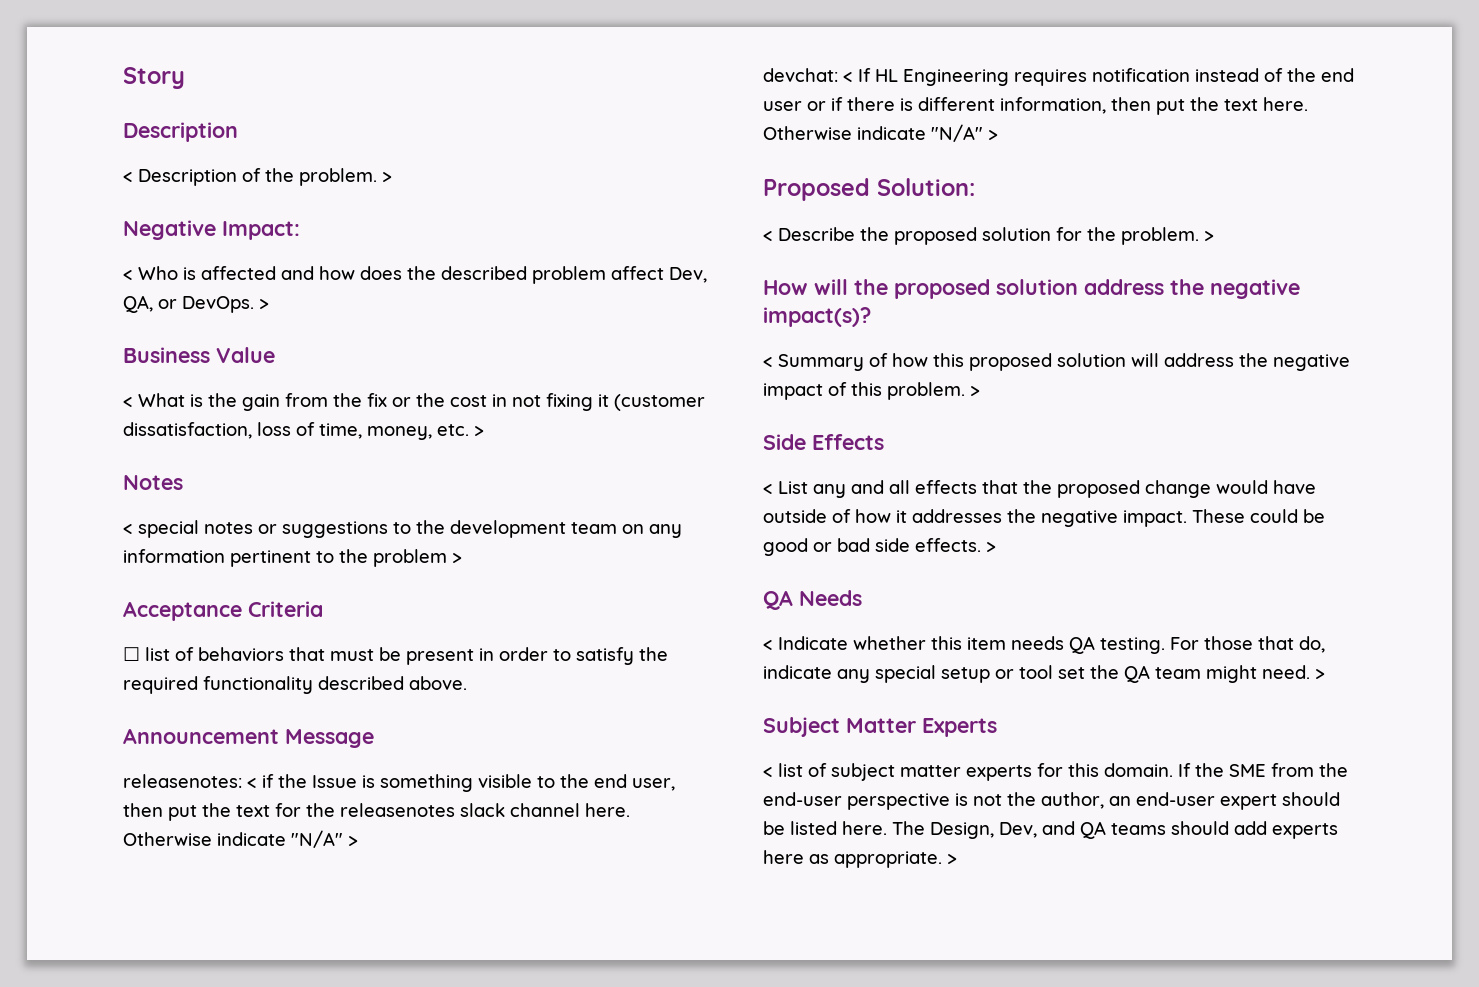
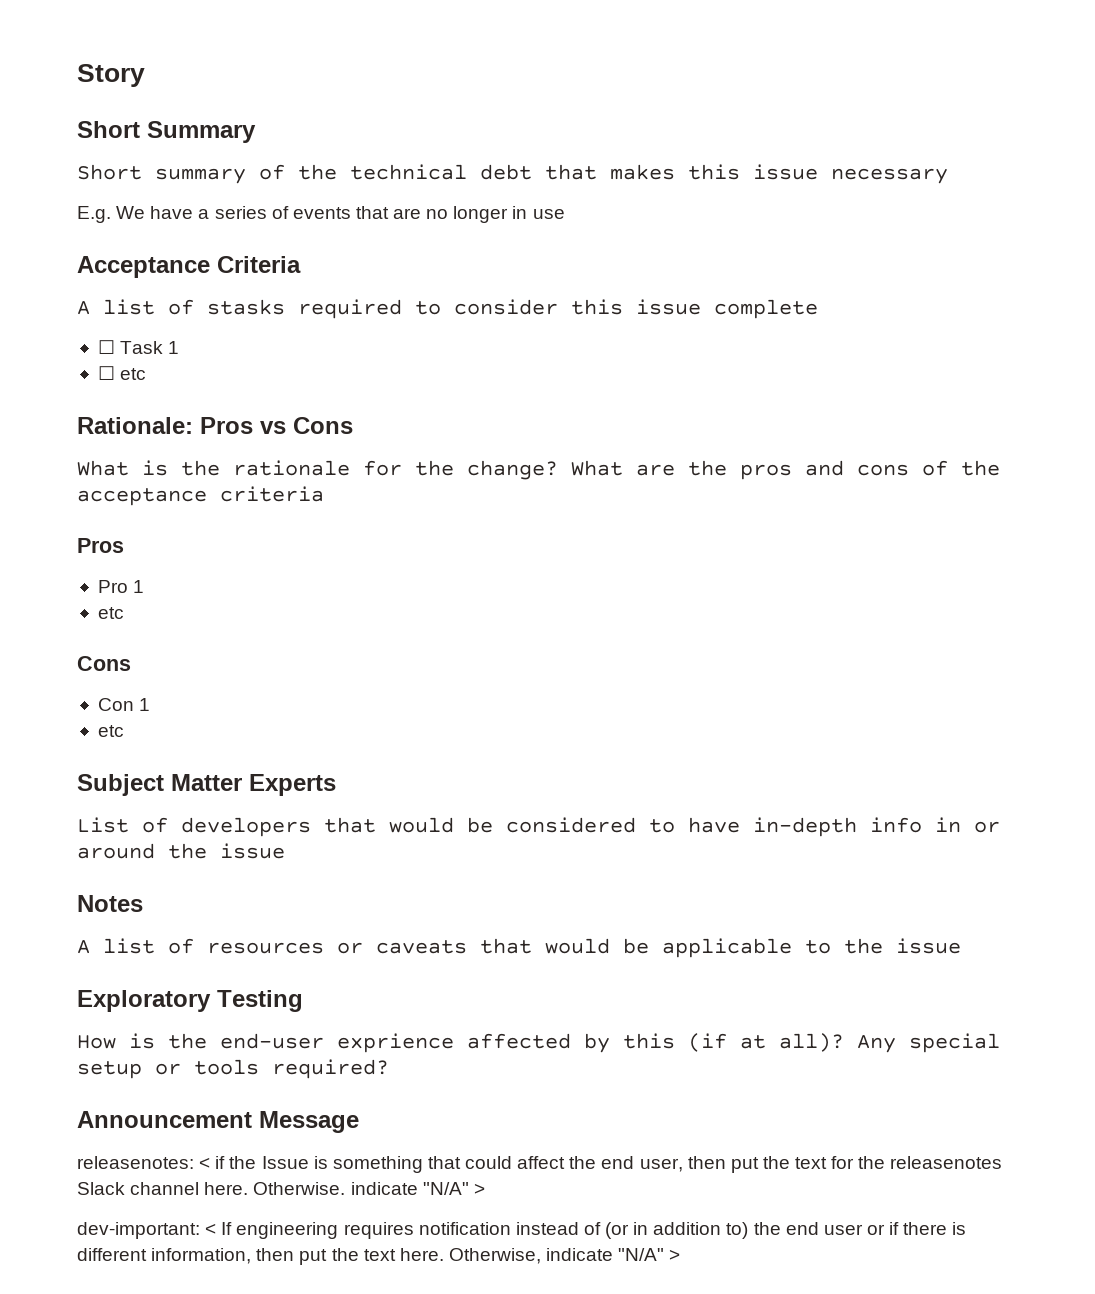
  Story
- Description
- < Description of the problem. >
- Negative Impact:
- < Who is affected and how does the described problem affect Dev, QA, or DevOps. >
- Business Value
- < What is the gain from the fix or the cost in not fixing it (customer dissatisfaction, loss of time, money, etc. >
- Notes
- < special notes or suggestions to the development team on any information pertinent to the problem >
+ Short Summary
+ Short summary of the technical debt that makes this issue necessary
+ E.g. We have a series of events that are no longer in use
- ☐ list of behaviors that must be present in order to satisfy the required functionality described above.
+ A list of stasks required to consider this issue complete
+ ☐ Task 1
+ ☐ etc
+ Rationale: Pros vs Cons
+ What is the rationale for the change? What are the pros and cons of the acceptance criteria
+ Pros
+ Pro 1
+ etc
+ Cons
+ Con 1
+ etc
+ Subject Matter Experts
+ List of developers that would be considered to have in-depth info in or around the issue
+ Notes
+ A list of resources or caveats that would be applicable to the issue
+ Exploratory Testing
+ How is the end-user exprience affected by this (if at all)? Any special setup or tools required?
- releasenotes: < if the Issue is something visible to the end user, then put the text for the releasenotes slack channel here. Otherwise indicate "N/A" >
- devchat: < If HL Engineering requires notification instead of the end user or if there is different information, then put the text here. Otherwise indicate "N/A" >
- Proposed Solution:
- < Describe the proposed solution for the problem. >
- How will the proposed solution address the negative impact(s)?
- < Summary of how this proposed solution will address the negative impact of this problem. >
- Side Effects
- < List any and all effects that the proposed change would have outside of how it addresses the negative impact. These could be good or bad side effects. >
- QA Needs
- < Indicate whether this item needs QA testing. For those that do, indicate any special setup or tool set the QA team might need. >
- Subject Matter Experts
- < list of subject matter experts for this domain. If the SME from the end-user perspective is not the author, an end-user expert should be listed here. The Design, Dev, and QA teams should add experts here as appropriate. >
+ releasenotes: < if the Issue is something that could affect the end user, then put the text for the releasenotes Slack channel here. Otherwise. indicate "N/A" >
+ dev-important: < If engineering requires notification instead of (or in addition to) the end user or if there is different information, then put the text here. Otherwise, indicate "N/A" >

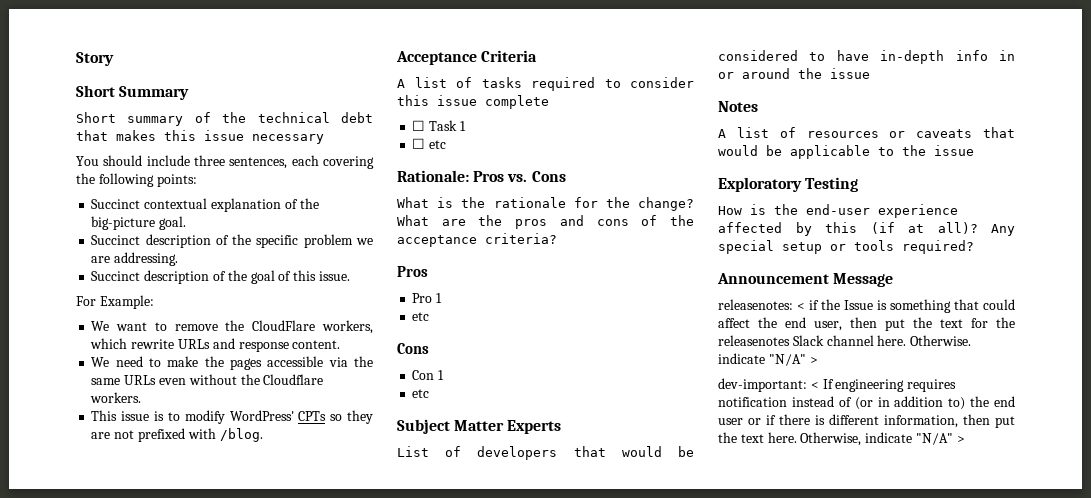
- E.g. We have a series of events that are no longer in use
+ You should include three sentences, each covering the following points:
+ Succinct contextual explanation of the big-picture goal.
+ Succinct description of the specific problem we are addressing.
+ Succinct description of the goal of this issue.
+ For Example:
+ We want to remove the CloudFlare workers, which rewrite URLs and response content.
+ We need to make the pages accessible via the same URLs even without the Cloudflare workers.
+ This issue is to modify WordPress' CPTs so they are not prefixed with /blog.
- A list of stasks required to consider this issue complete
+ A list of tasks required to consider this issue complete
- Rationale: Pros vs Cons
+ Rationale: Pros vs. Cons
- What are the pros and cons of the acceptance criteria
+ What are the pros and cons of the acceptance criteria?
- How is the end-user exprience affected by this (if at all)?
+ How is the end-user experience affected by this (if at all)?

